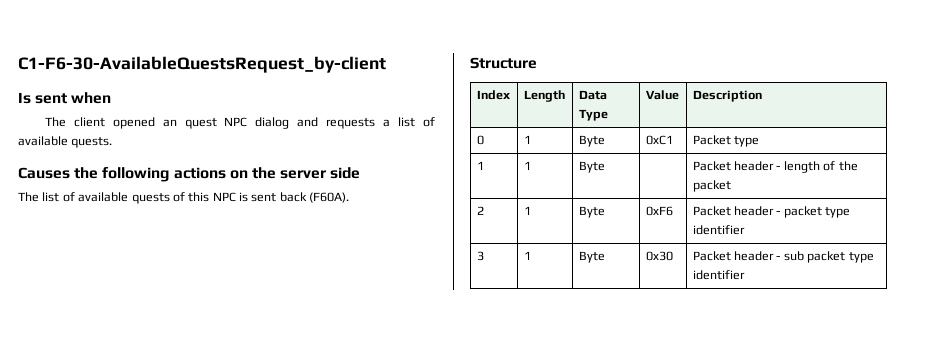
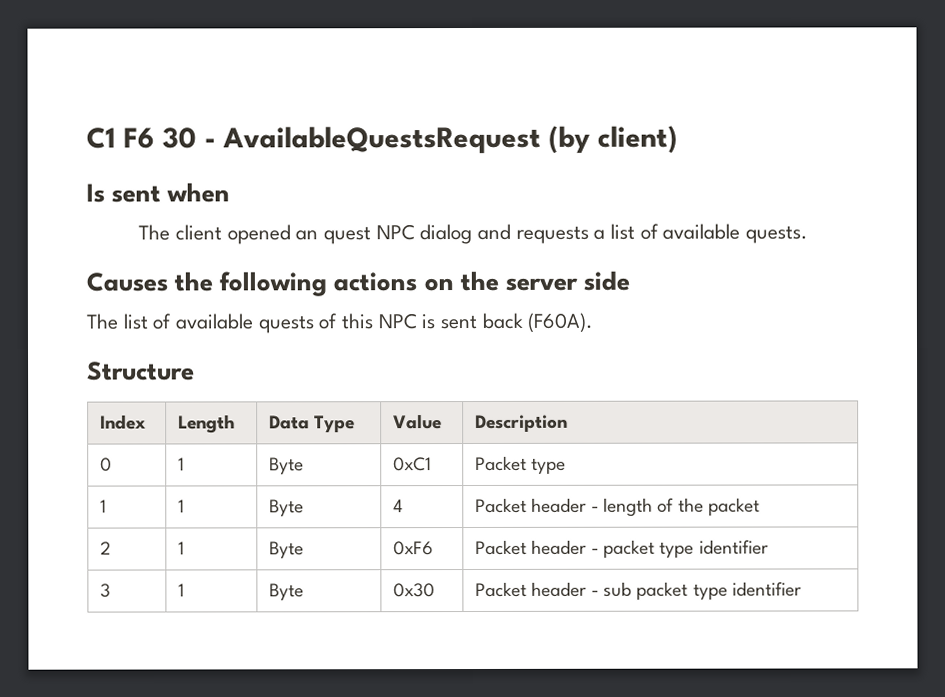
- C1-F6-30-AvailableQuestsRequest_by-client
+ C1 F6 30 - AvailableQuestsRequest (by client)
- 1 | 1 | Byte | | Packet header - length of the packet
+ 1 | 1 | Byte | 4 | Packet header - length of the packet

